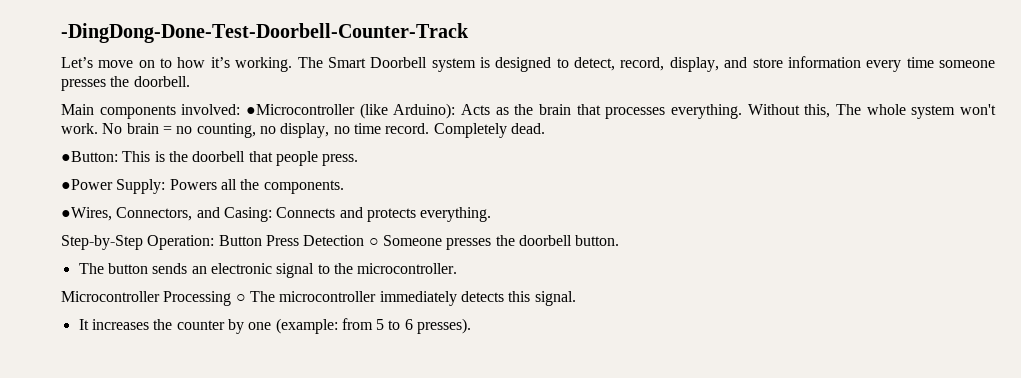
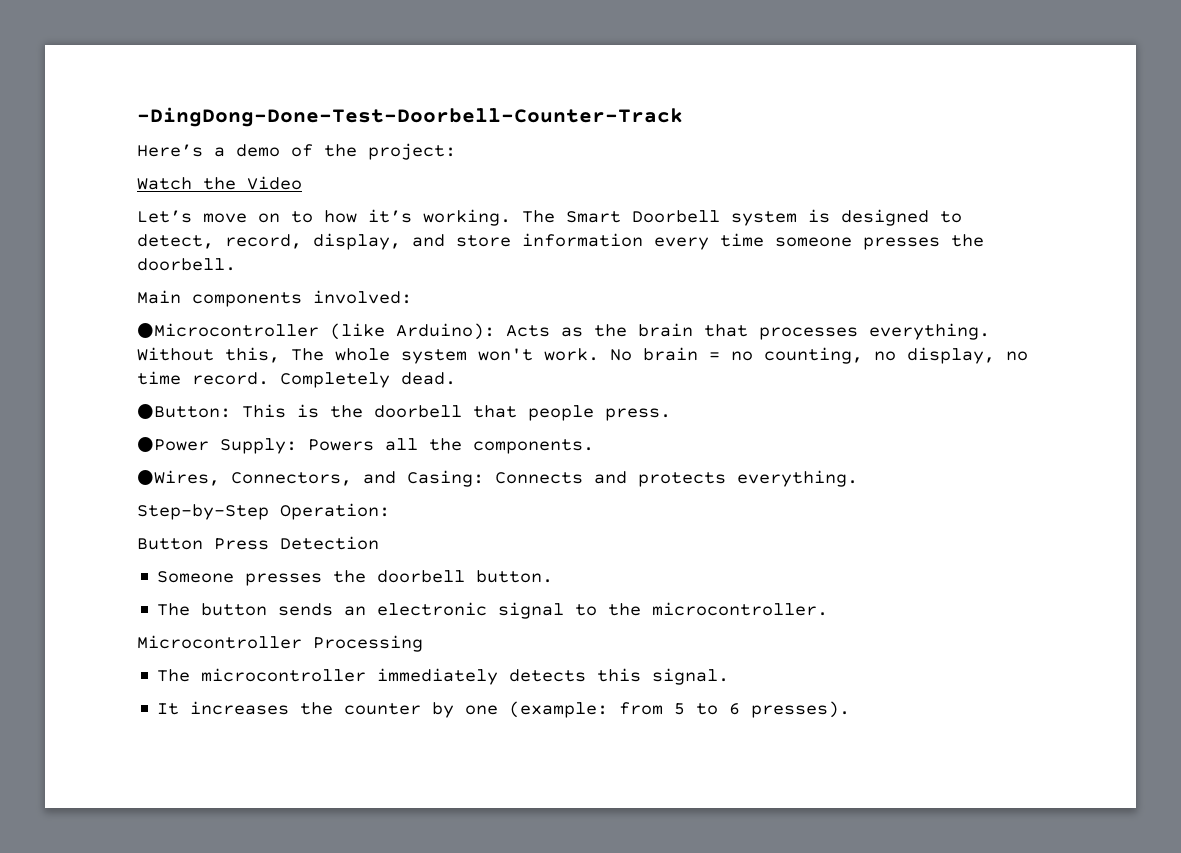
+ Here’s a demo of the project:
+ Watch the Video
- Main components involved: ●Microcontroller (like Arduino): Acts as the brain that processes everything.
+ Main components involved:
+ ●Microcontroller (like Arduino): Acts as the brain that processes everything.
- Step-by-Step Operation: Button Press Detection ○ Someone presses the doorbell button.
+ Step-by-Step Operation:
+ Button Press Detection
+ Someone presses the doorbell button.
- Microcontroller Processing ○ The microcontroller immediately detects this signal.
+ Microcontroller Processing
+ The microcontroller immediately detects this signal.

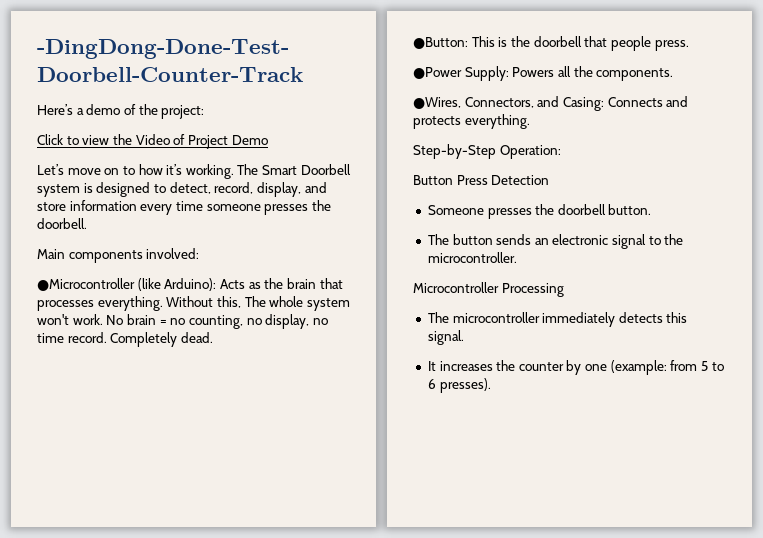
- Watch the Video
+ Click to view the Video of Project Demo

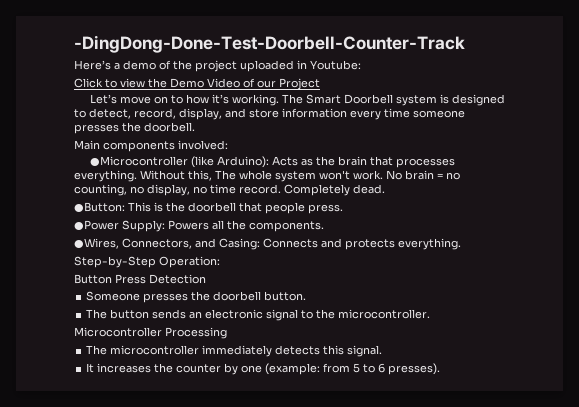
- Here’s a demo of the project:
+ Here’s a demo of the project uploaded in Youtube:
- Click to view the Video of Project Demo
+ Click to view the Demo Video of our Project

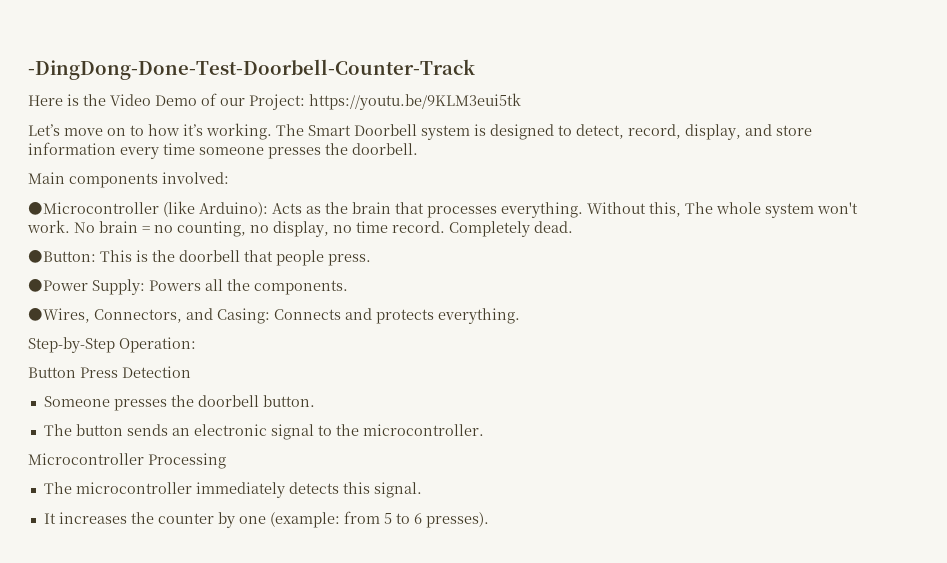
- Here’s a demo of the project uploaded in Youtube:
- Click to view the Demo Video of our Project
+ Here is the Video Demo of our Project: https://youtu.be/9KLM3eui5tk

